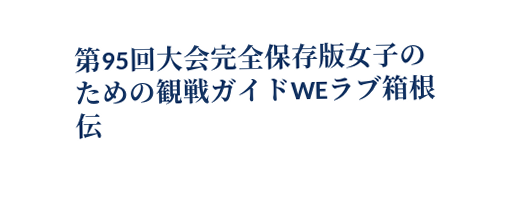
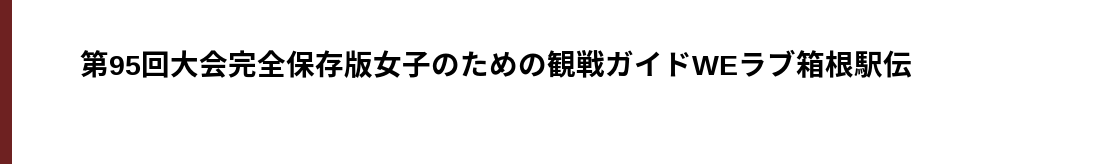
- 第95回大会完全保存版女子のための観戦ガイドWEラブ箱根伝
+ 第95回大会完全保存版女子のための観戦ガイドWEラブ箱根駅伝

